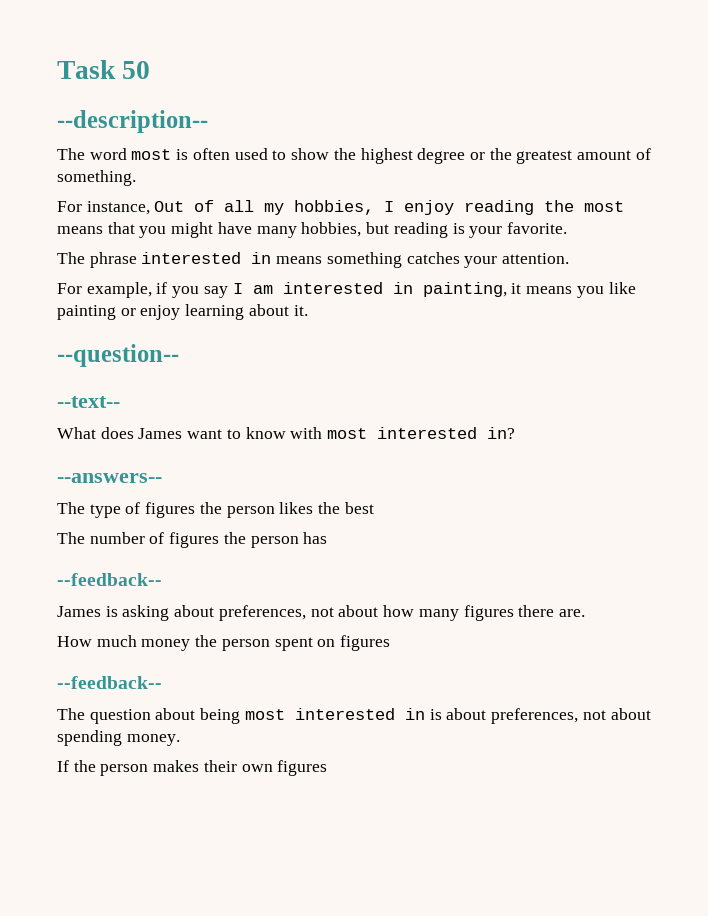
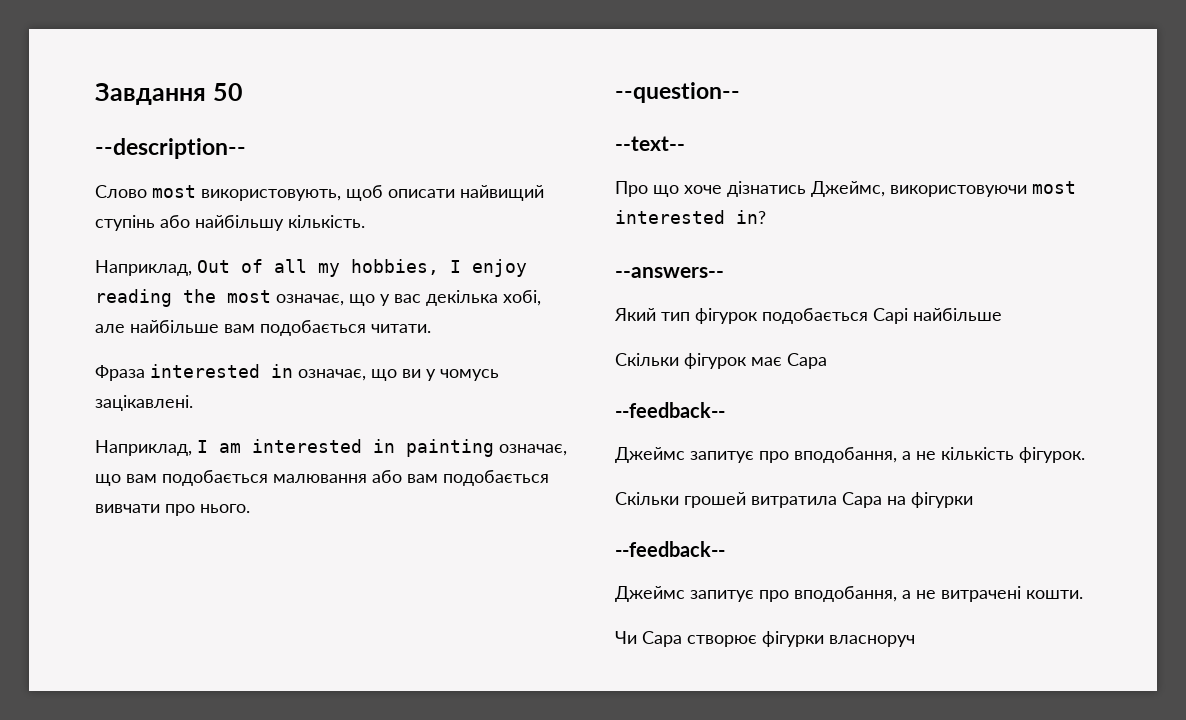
- Task 50
+ Завдання 50
- The word most is often used to show the highest degree or the greatest amount of something.
- For instance, Out of all my hobbies, I enjoy reading the most means that you might have many hobbies, but reading is your favorite.
- The phrase interested in means something catches your attention.
- For example, if you say I am interested in painting, it means you like painting or enjoy learning about it.
+ Слово most використовують, щоб описати найвищий ступінь або найбільшу кількість.
+ Наприклад, Out of all my hobbies, I enjoy reading the most означає, що у вас декілька хобі, але найбільше вам подобається читати.
+ Фраза interested in означає, що ви у чомусь зацікавлені.
+ Наприклад, I am interested in painting означає, що вам подобається малювання або вам подобається вивчати про нього.
  --question--
  --text--
- What does James want to know with most interested in?
+ Про що хоче дізнатись Джеймс, використовуючи most interested in?
  --answers--
- The type of figures the person likes the best
- The number of figures the person has
+ Який тип фігурок подобається Сарі найбільше
+ Скільки фігурок має Сара
  --feedback--
- James is asking about preferences, not about how many figures there are.
- How much money the person spent on figures
+ Джеймс запитує про вподобання, а не кількість фігурок.
+ Скільки грошей витратила Сара на фігурки
  --feedback--
- The question about being most interested in is about preferences, not about spending money.
- If the person makes their own figures
+ Джеймс запитує про вподобання, а не витрачені кошти.
+ Чи Сара створює фігурки власноруч

